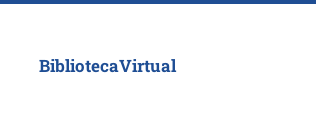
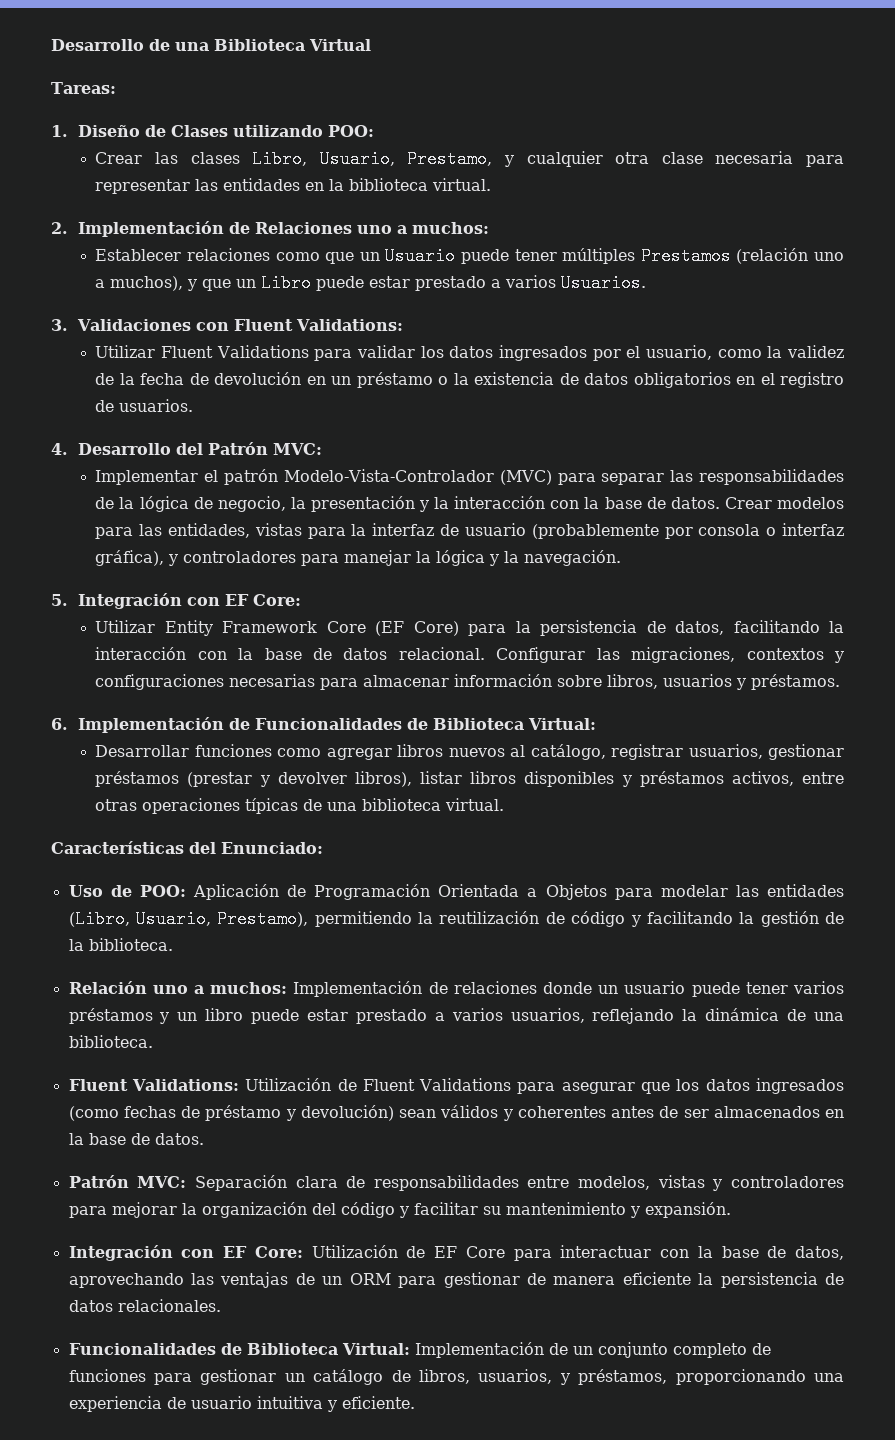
- BibliotecaVirtual
+ Desarrollo de una Biblioteca Virtual
+ Tareas:
+ 1. Diseño de Clases utilizando POO:
+ Crear las clases Libro, Usuario, Prestamo, y cualquier otra clase necesaria para representar las entidades en la biblioteca virtual.
+ 2. Implementación de Relaciones uno a muchos:
+ Establecer relaciones como que un Usuario puede tener múltiples Prestamos (relación uno a muchos), y que un Libro puede estar prestado a varios Usuarios.
+ 3. Validaciones con Fluent Validations:
+ Utilizar Fluent Validations para validar los datos ingresados por el usuario, como la validez de la fecha de devolución en un préstamo o la existencia de datos obligatorios en el registro de usuarios.
+ 4. Desarrollo del Patrón MVC:
+ Implementar el patrón Modelo-Vista-Controlador (MVC) para separar las responsabilidades de la lógica de negocio, la presentación y la interacción con la base de datos. Crear modelos para las entidades, vistas para la interfaz de usuario (probablemente por consola o interfaz gráfica), y controladores para manejar la lógica y la navegación.
+ 5. Integración con EF Core:
+ Utilizar Entity Framework Core (EF Core) para la persistencia de datos, facilitando la interacción con la base de datos relacional. Configurar las migraciones, contextos y configuraciones necesarias para almacenar información sobre libros, usuarios y préstamos.
+ 6. Implementación de Funcionalidades de Biblioteca Virtual:
+ Desarrollar funciones como agregar libros nuevos al catálogo, registrar usuarios, gestionar préstamos (prestar y devolver libros), listar libros disponibles y préstamos activos, entre otras operaciones típicas de una biblioteca virtual.
+ Características del Enunciado:
+ Uso de POO: Aplicación de Programación Orientada a Objetos para modelar las entidades (Libro, Usuario, Prestamo), permitiendo la reutilización de código y facilitando la gestión de la biblioteca.
+ Relación uno a muchos: Implementación de relaciones donde un usuario puede tener varios préstamos y un libro puede estar prestado a varios usuarios, reflejando la dinámica de una biblioteca.
+ Fluent Validations: Utilización de Fluent Validations para asegurar que los datos ingresados (como fechas de préstamo y devolución) sean válidos y coherentes antes de ser almacenados en la base de datos.
+ Patrón MVC: Separación clara de responsabilidades entre modelos, vistas y controladores para mejorar la organización del código y facilitar su mantenimiento y expansión.
+ Integración con EF Core: Utilización de EF Core para interactuar con la base de datos, aprovechando las ventajas de un ORM para gestionar de manera eficiente la persistencia de datos relacionales.
+ Funcionalidades de Biblioteca Virtual: Implementación de un conjunto completo de funciones para gestionar un catálogo de libros, usuarios, y préstamos, proporcionando una experiencia de usuario intuitiva y eficiente.

